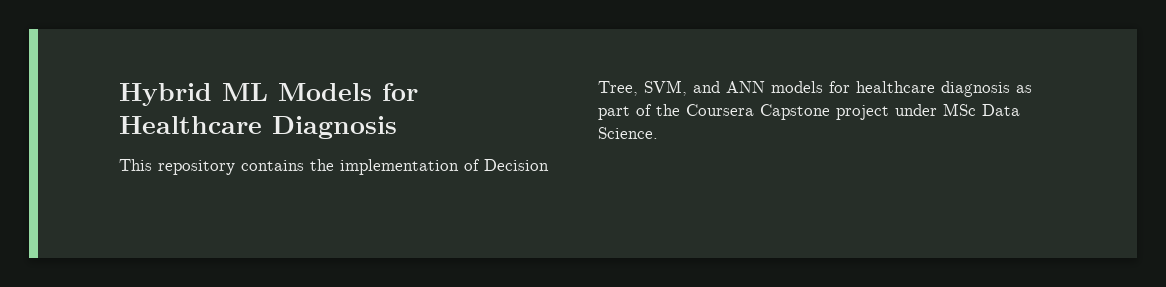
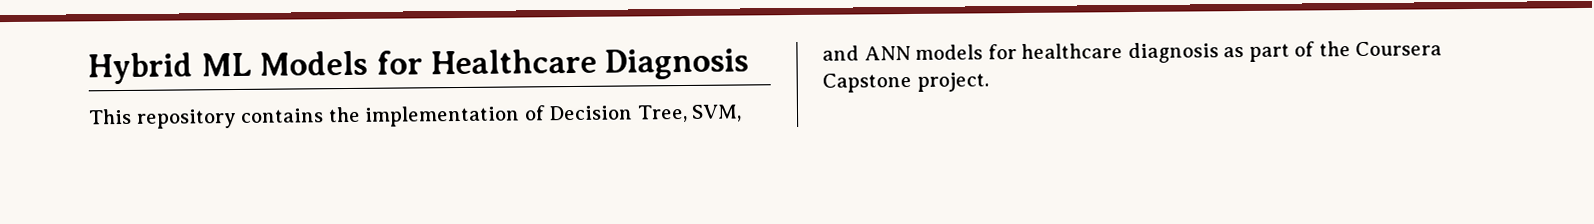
- This repository contains the implementation of Decision Tree, SVM, and ANN models for healthcare diagnosis as part of the Coursera Capstone project under MSc Data Science.
+ This repository contains the implementation of Decision Tree, SVM, and ANN models for healthcare diagnosis as part of the Coursera Capstone project.

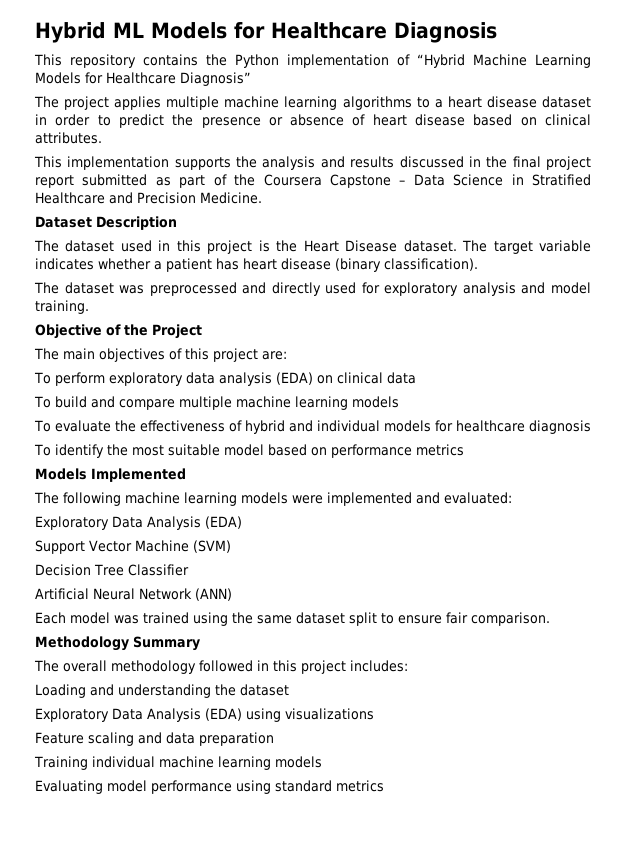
- This repository contains the implementation of Decision Tree, SVM, and ANN models for healthcare diagnosis as part of the Coursera Capstone project.
+ This repository contains the Python implementation of “Hybrid Machine Learning Models for Healthcare Diagnosis”
+ The project applies multiple machine learning algorithms to a heart disease dataset in order to predict the presence or absence of heart disease based on clinical attributes.
+ This implementation supports the analysis and results discussed in the final project report submitted as part of the Coursera Capstone – Data Science in Stratified Healthcare and Precision Medicine.
+ Dataset Description
+ The dataset used in this project is the Heart Disease dataset. The target variable indicates whether a patient has heart disease (binary classification).
+ The dataset was preprocessed and directly used for exploratory analysis and model training.
+ Objective of the Project
+ The main objectives of this project are:
+ To perform exploratory data analysis (EDA) on clinical data
+ To build and compare multiple machine learning models
+ To evaluate the effectiveness of hybrid and individual models for healthcare diagnosis
+ To identify the most suitable model based on performance metrics
+ Models Implemented
+ The following machine learning models were implemented and evaluated:
+ Exploratory Data Analysis (EDA)
+ Support Vector Machine (SVM)
+ Decision Tree Classifier
+ Artificial Neural Network (ANN)
+ Each model was trained using the same dataset split to ensure fair comparison.
+ Methodology Summary
+ The overall methodology followed in this project includes:
+ Loading and understanding the dataset
+ Exploratory Data Analysis (EDA) using visualizations
+ Feature scaling and data preparation
+ Training individual machine learning models
+ Evaluating model performance using standard metrics

